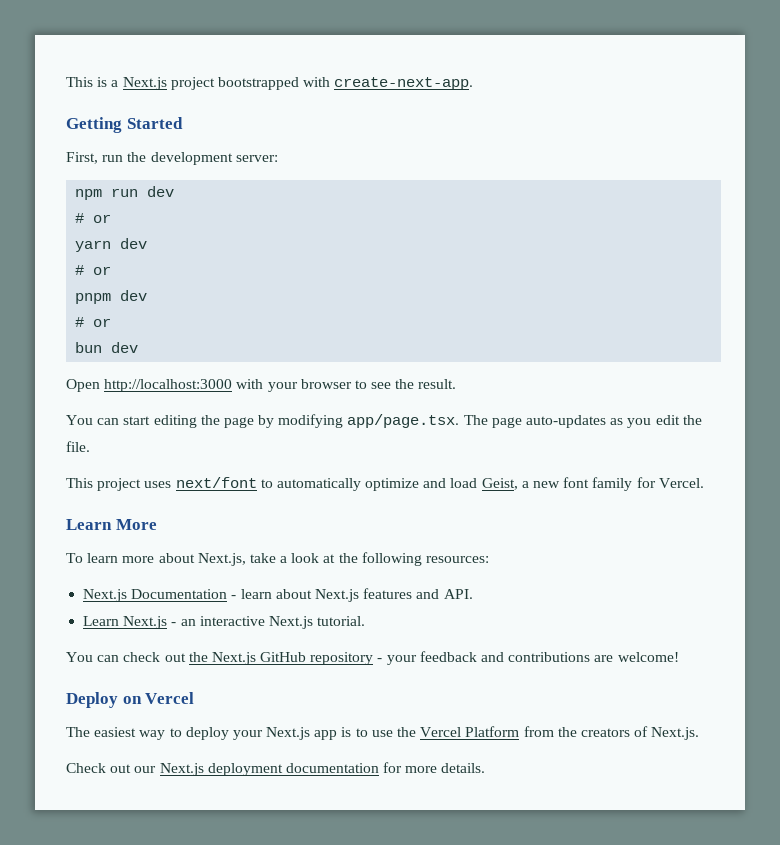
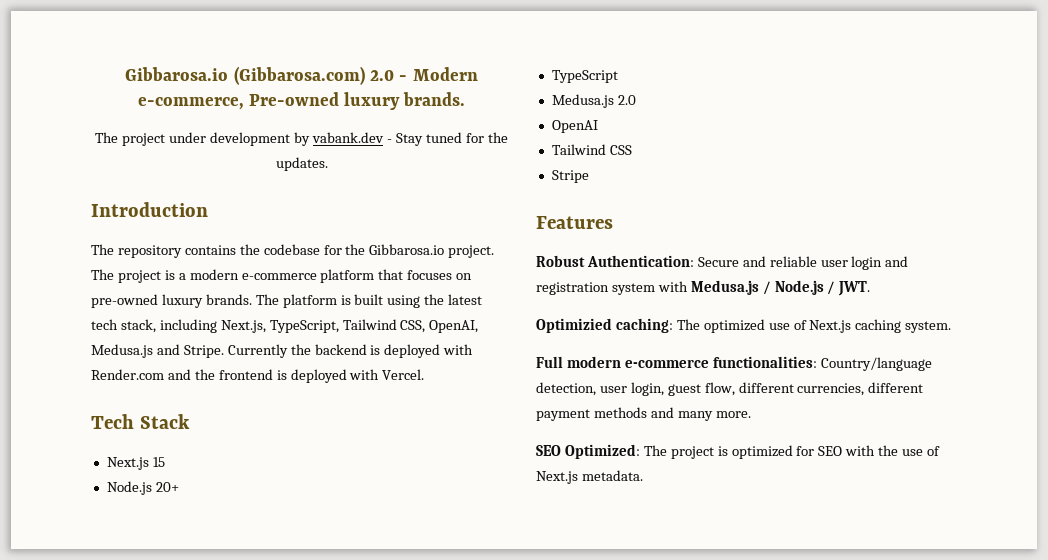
- This is a Next.js project bootstrapped with create-next-app.
- Getting Started
- First, run the development server:
- npm run dev
- # or
- yarn dev
- # or
- pnpm dev
- # or
- bun dev
- Open http://localhost:3000 with your browser to see the result.
- You can start editing the page by modifying app/page.tsx. The page auto-updates as you edit the file.
- This project uses next/font to automatically optimize and load Geist, a new font family for Vercel.
- Learn More
- To learn more about Next.js, take a look at the following resources:
- Next.js Documentation - learn about Next.js features and API.
- Learn Next.js - an interactive Next.js tutorial.
- You can check out the Next.js GitHub repository - your feedback and contributions are welcome!
- Deploy on Vercel
- The easiest way to deploy your Next.js app is to use the Vercel Platform from the creators of Next.js.
- Check out our Next.js deployment documentation for more details.
+ Gibbarosa.io (Gibbarosa.com) 2.0 - Modern e-commerce, Pre-owned luxury brands.
+ The project under development by vabank.dev - Stay tuned for the updates.
+ Introduction
+ The repository contains the codebase for the Gibbarosa.io project. The project is a modern e-commerce platform that focuses on pre-owned luxury brands. The platform is built using the latest tech stack, including Next.js, TypeScript, Tailwind CSS, OpenAI, Medusa.js and Stripe. Currently the backend is deployed with Render.com and the frontend is deployed with Vercel.
+ Tech Stack
+ Next.js 15
+ Node.js 20+
+ TypeScript
+ Medusa.js 2.0
+ OpenAI
+ Tailwind CSS
+ Stripe
+ Features
+ Robust Authentication: Secure and reliable user login and registration system with Medusa.js / Node.js / JWT.
+ Optimizied caching: The optimized use of Next.js caching system.
+ Full modern e-commerce functionalities: Country/language detection, user login, guest flow, different currencies, different payment methods and many more.
+ SEO Optimized: The project is optimized for SEO with the use of Next.js metadata.

